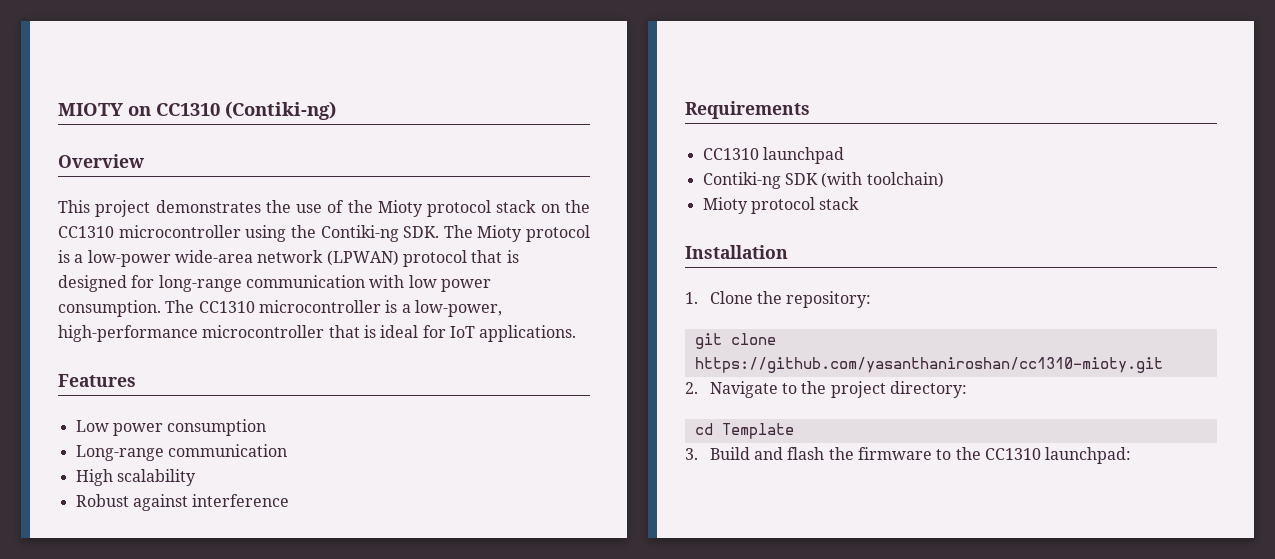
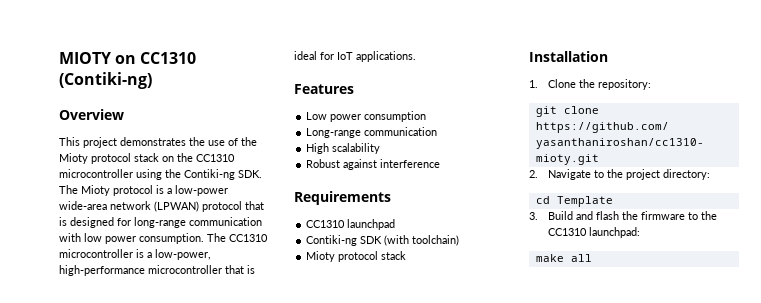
+ make all

